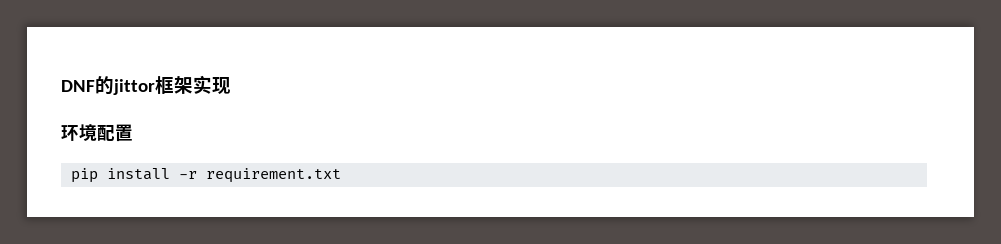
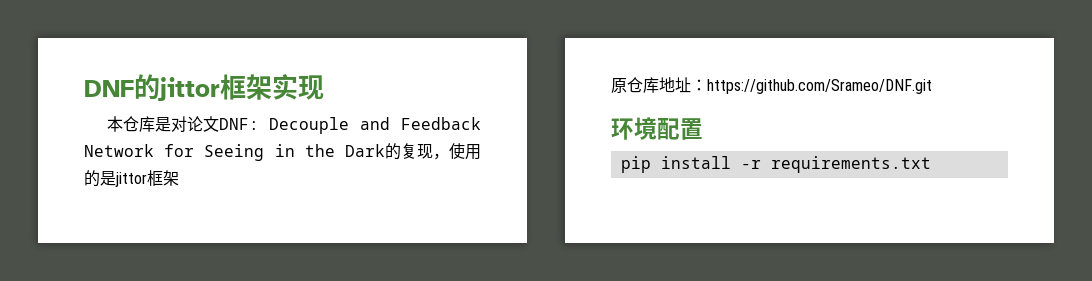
+ 本仓库是对论文DNF: Decouple and Feedback Network for Seeing in the Dark的复现，使用的是jittor框架
+ 原仓库地址：https://github.com/Srameo/DNF.git
- pip install -r requirement.txt
+ pip install -r requirements.txt

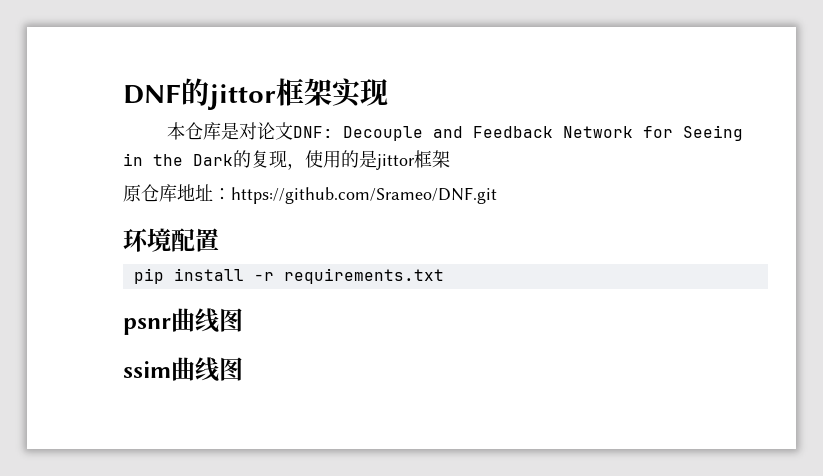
+ psnr曲线图
+ ssim曲线图

